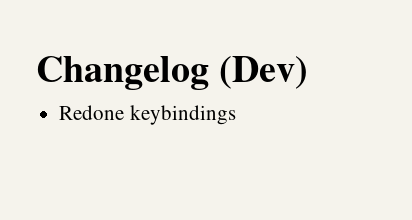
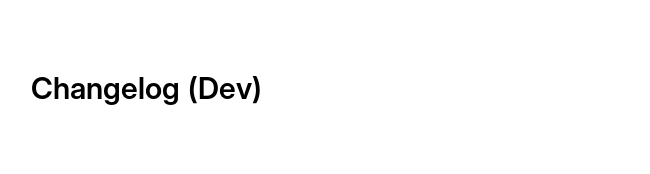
- Redone keybindings

